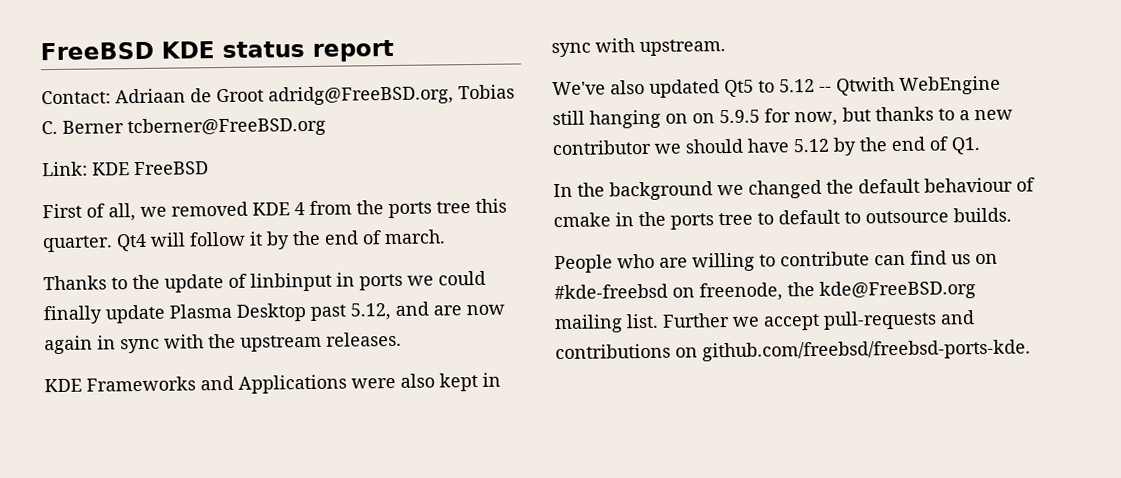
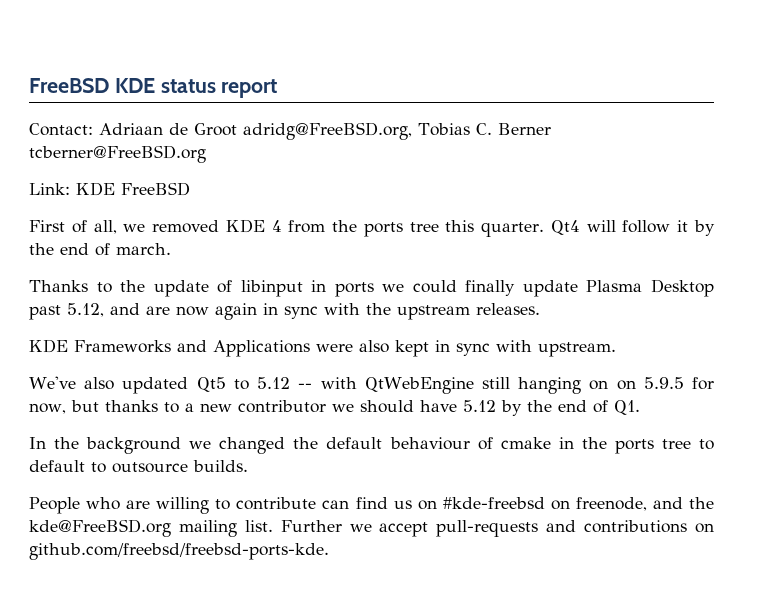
- Thanks to the update of linbinput in ports we could finally update Plasma Desktop past 5.12, and are now again in sync with the upstream releases.
+ Thanks to the update of libinput in ports we could finally update Plasma Desktop past 5.12, and are now again in sync with the upstream releases.
- We've also updated Qt5 to 5.12 -- Qtwith WebEngine still hanging on on 5.9.5 for now, but thanks to a new contributor we should have 5.12 by the end of Q1.
+ We've also updated Qt5 to 5.12 -- with QtWebEngine still hanging on on 5.9.5 for now, but thanks to a new contributor we should have 5.12 by the end of Q1.
- People who are willing to contribute can find us on #kde-freebsd on freenode, the kde@FreeBSD.org mailing list.
+ People who are willing to contribute can find us on #kde-freebsd on freenode, and the kde@FreeBSD.org mailing list.

